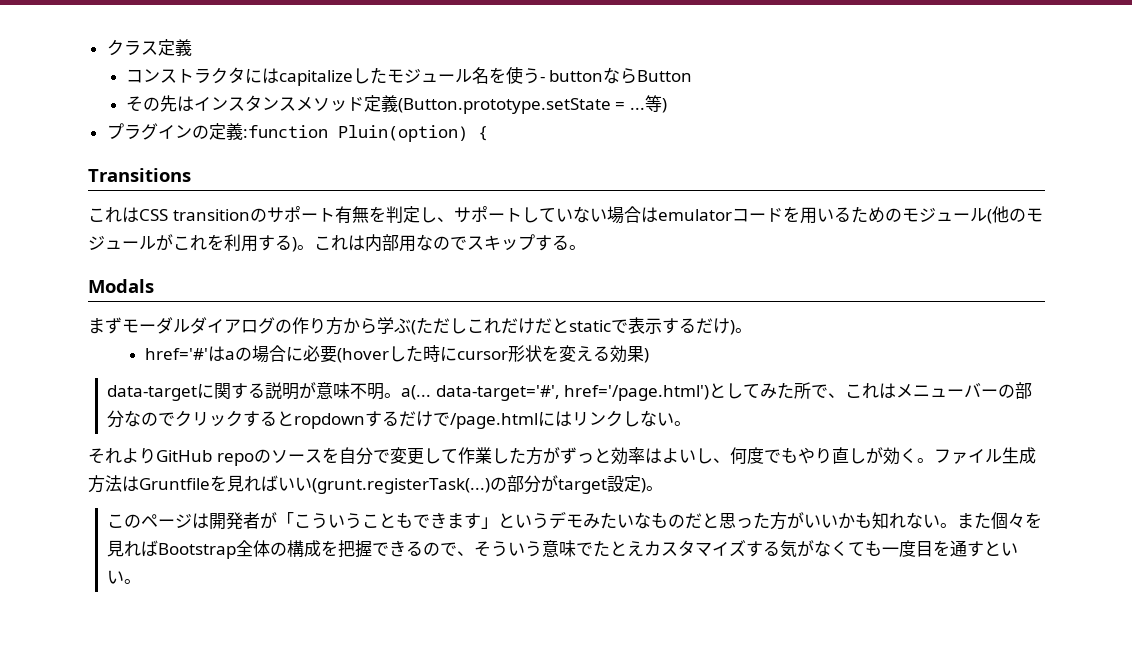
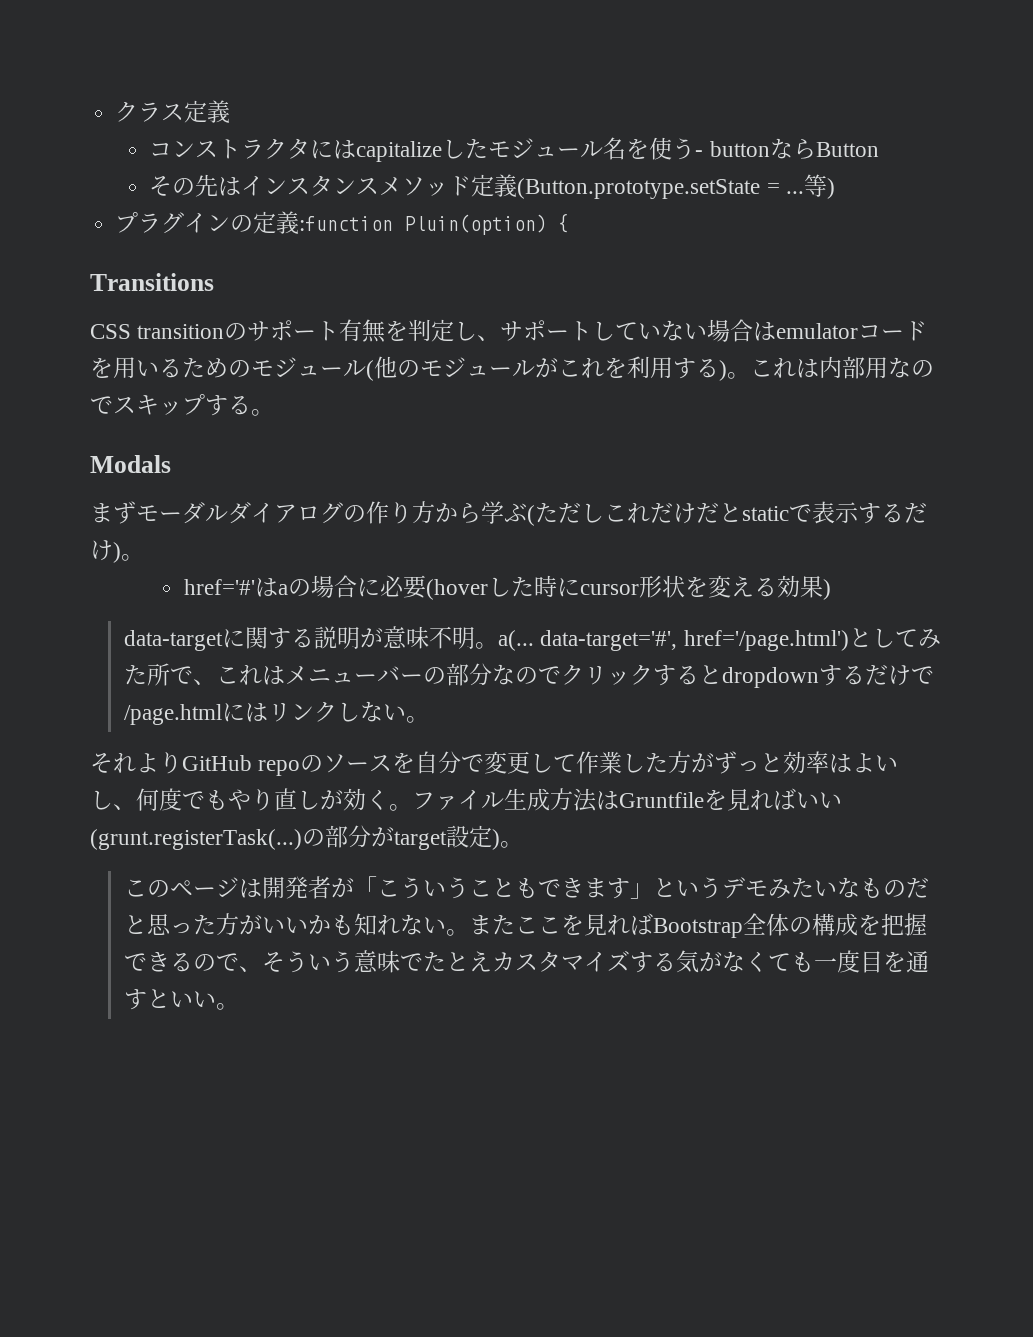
- これはCSS transitionのサポート有無を判定し、サポートしていない場合はemulatorコードを用いるためのモジュール(他のモジュールがこれを利用する)。
+ CSS transitionのサポート有無を判定し、サポートしていない場合はemulatorコードを用いるためのモジュール(他のモジュールがこれを利用する)。
- data-targetに関する説明が意味不明。a(... data-target='#', href='/page.html')としてみた所で、これはメニューバーの部分なのでクリックするとropdownするだけで/page.htmlにはリンクしない。
+ data-targetに関する説明が意味不明。a(... data-target='#', href='/page.html')としてみた所で、これはメニューバーの部分なのでクリックするとdropdownするだけで/page.htmlにはリンクしない。
- また個々を見ればBootstrap全体の構成を把握できるので、そういう意味でたとえカスタマイズする気がなくても一度目を通すといい。
+ またここを見ればBootstrap全体の構成を把握できるので、そういう意味でたとえカスタマイズする気がなくても一度目を通すといい。

